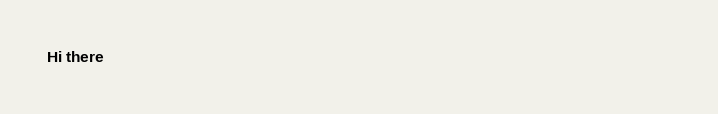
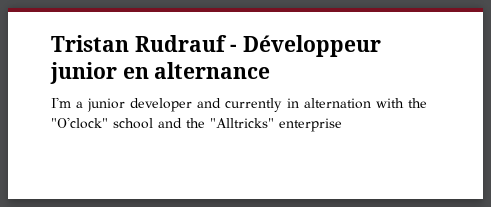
- Hi there
+ Tristan Rudrauf - Développeur junior en alternance
+ I'm a junior developer and currently in alternation with the "O'clock" school and the "Alltricks" enterprise

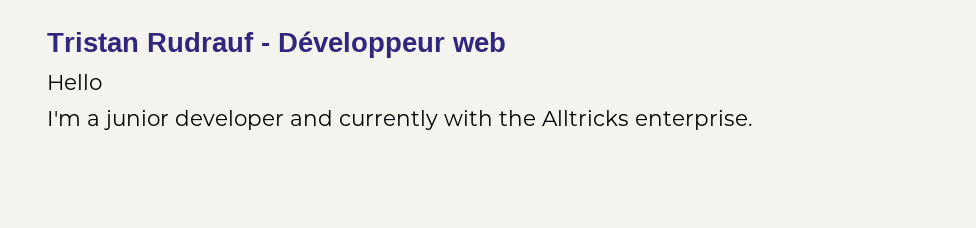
- Tristan Rudrauf - Développeur junior en alternance
+ Tristan Rudrauf - Développeur web
+ Hello
- I'm a junior developer and currently in alternation with the "O'clock" school and the "Alltricks" enterprise
+ I'm a junior developer and currently with the Alltricks enterprise.

